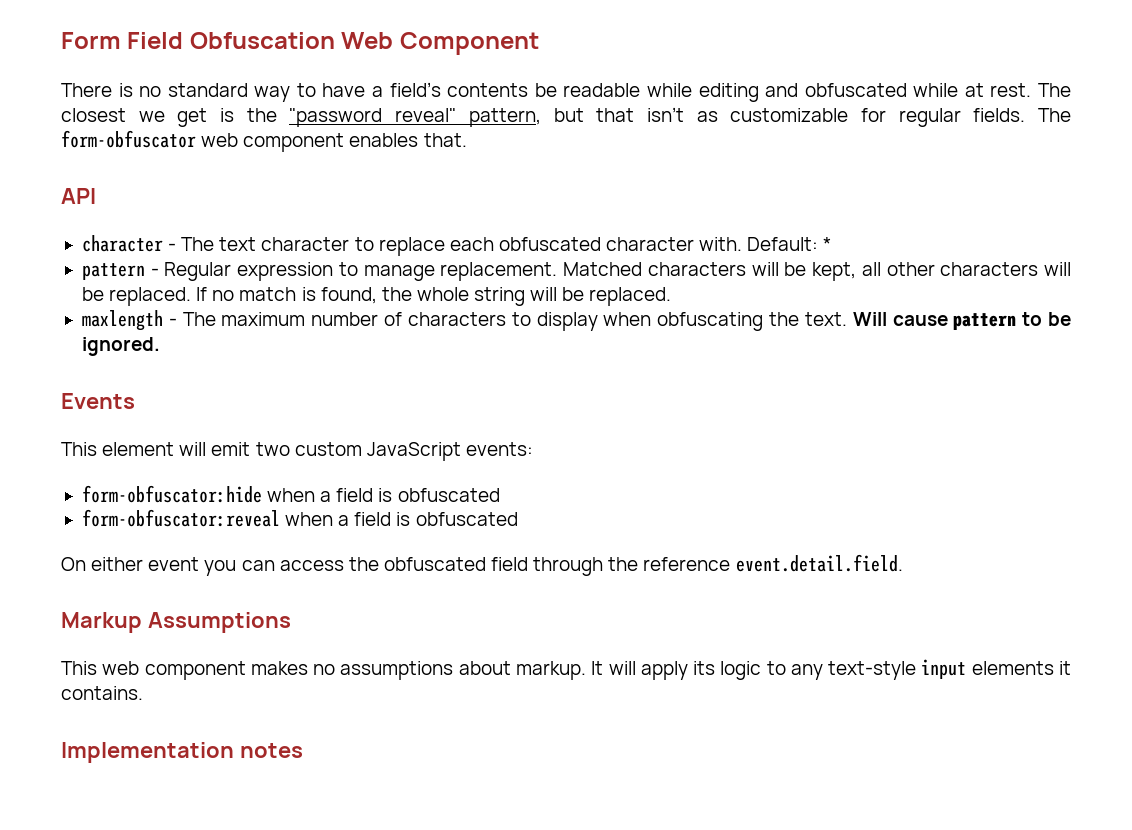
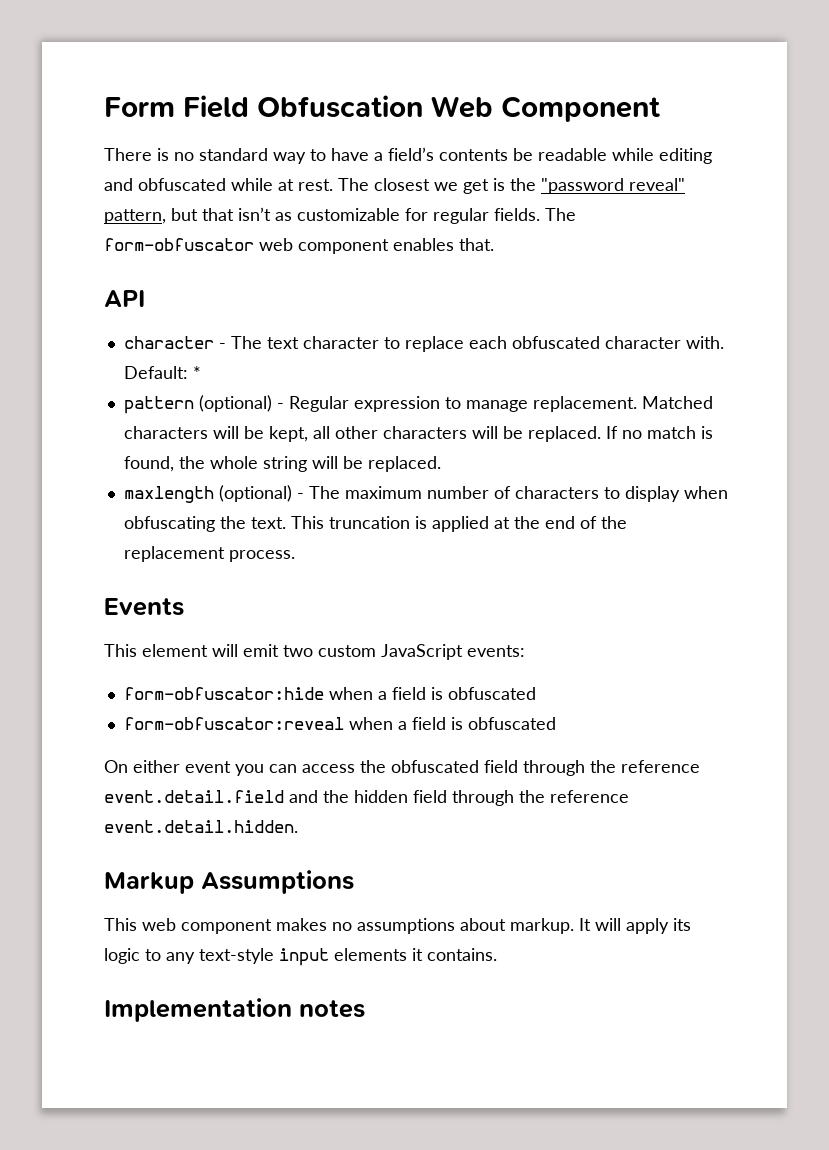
- pattern - Regular expression to manage replacement.
+ pattern (optional) - Regular expression to manage replacement.
- maxlength - The maximum number of characters to display when obfuscating the text.
+ maxlength (optional) - The maximum number of characters to display when obfuscating the text.
- Will cause pattern to be ignored.
+ This truncation is applied at the end of the replacement process.
- On either event you can access the obfuscated field through the reference event.detail.field.
+ On either event you can access the obfuscated field through the reference event.detail.field and the hidden field through the reference event.detail.hidden.

